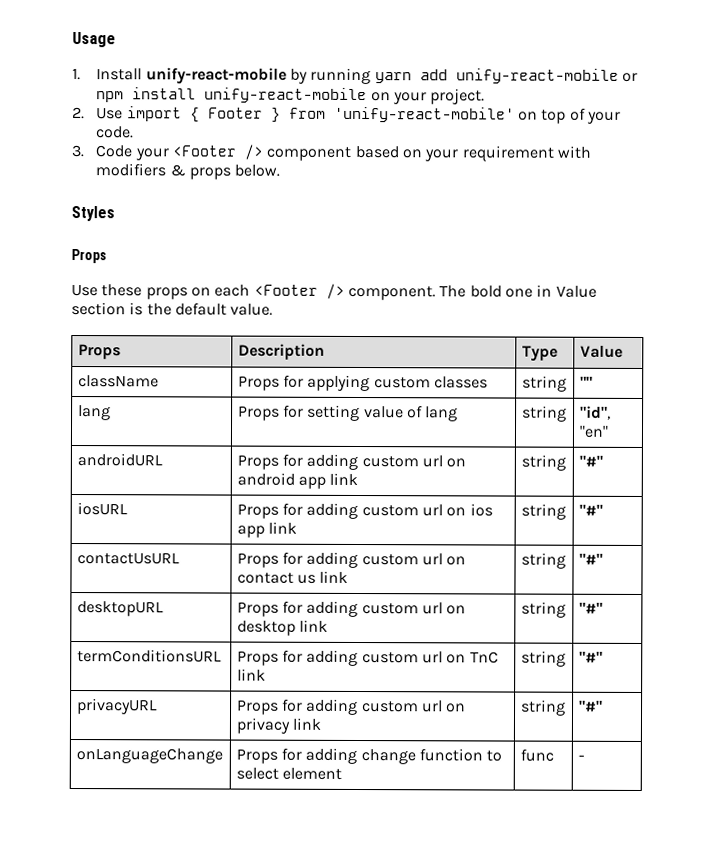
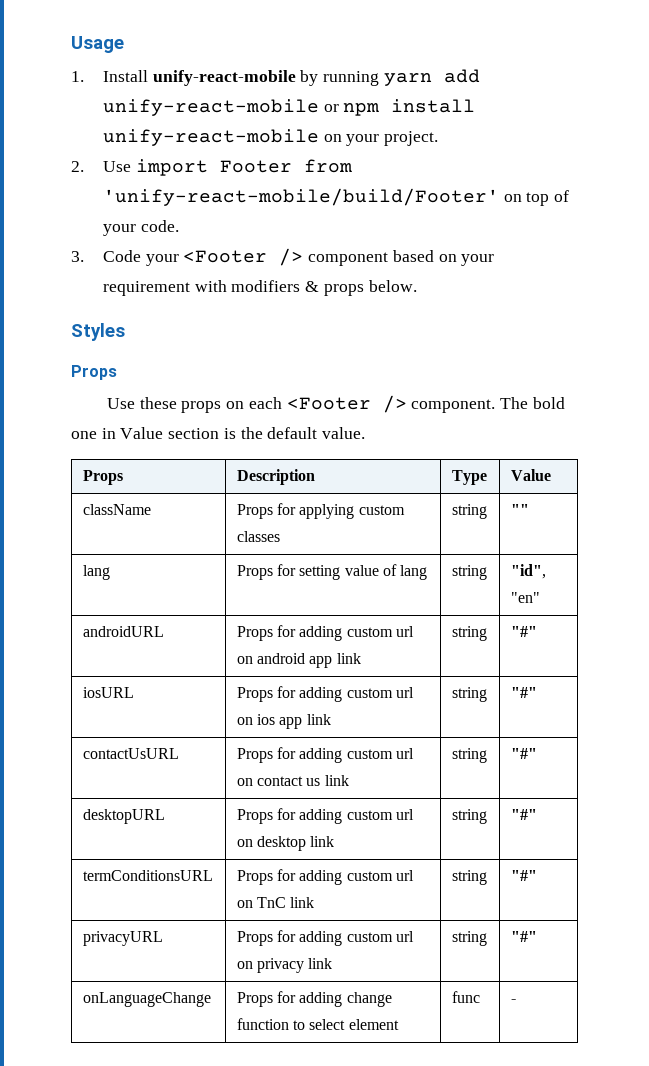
- 2. Use import { Footer } from 'unify-react-mobile' on top of your code.
+ 2. Use import Footer from 'unify-react-mobile/build/Footer' on top of your code.

